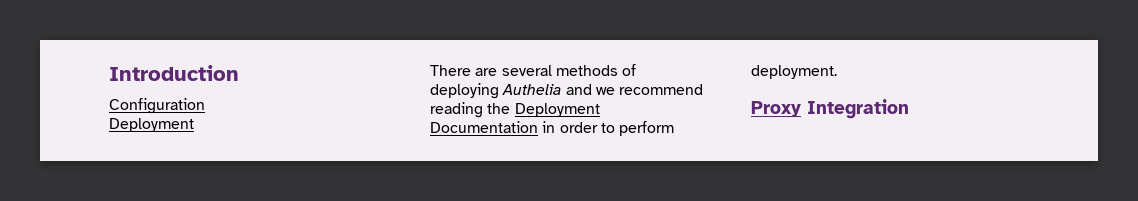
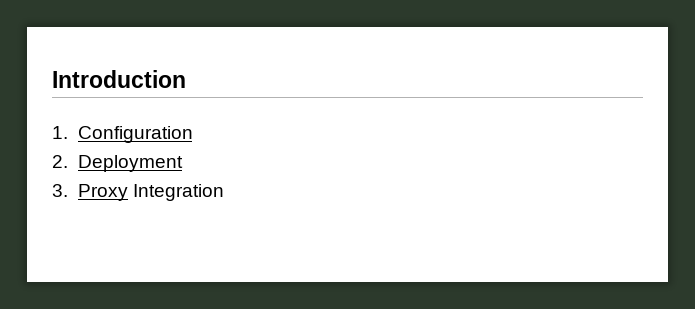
- Configuration
- Deployment
+ 1. Configuration
+ 2. Deployment
- There are several methods of deploying Authelia and we recommend reading the Deployment Documentation in order to perform deployment.
- Proxy Integration
+ 3. Proxy Integration

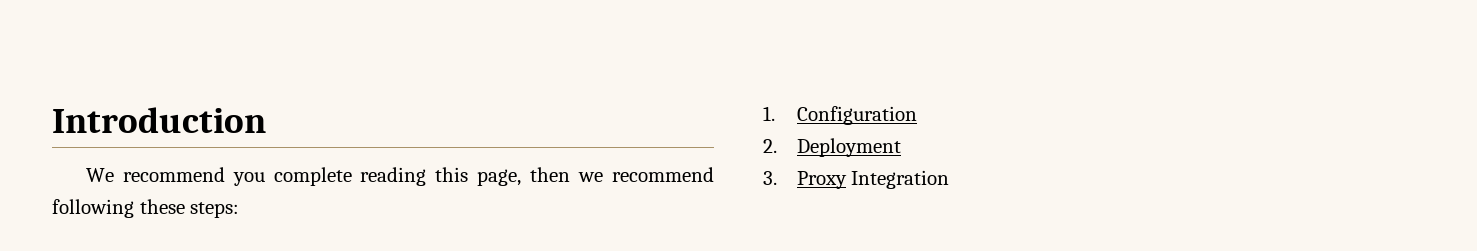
+ We recommend you complete reading this page, then we recommend following these steps:

